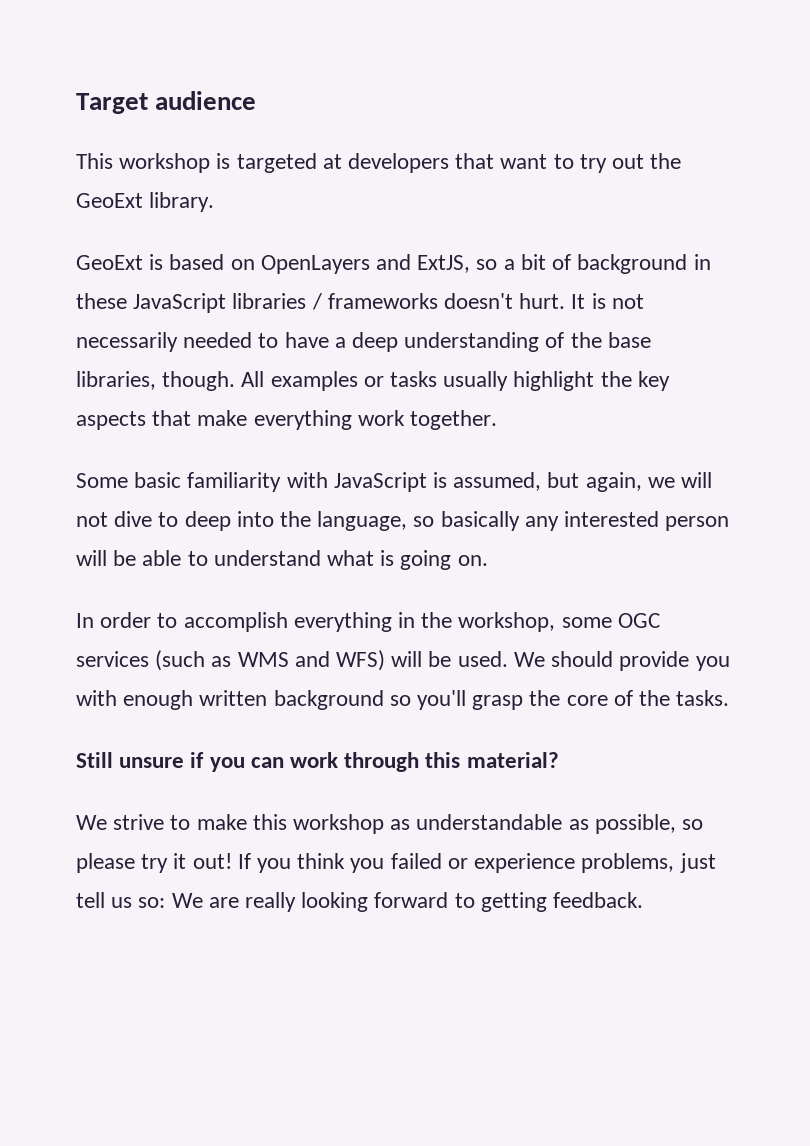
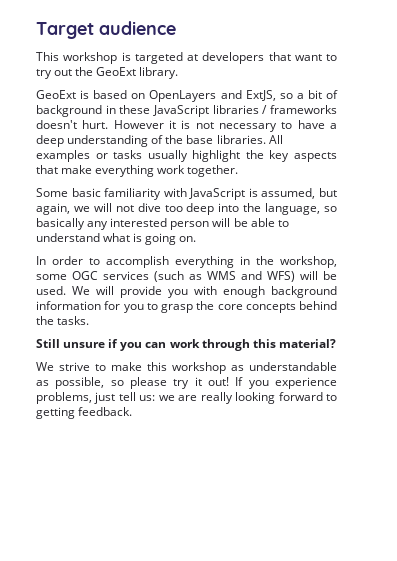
- It is not necessarily needed to have a deep understanding of the base libraries, though.
+ However it is not necessary to have a deep understanding of the base libraries.
- Some basic familiarity with JavaScript is assumed, but again, we will not dive to deep into the language, so basically any interested person will be able to understand what is going on.
+ Some basic familiarity with JavaScript is assumed, but again, we will not dive too deep into the language, so basically any interested person will be able to understand what is going on.
- We should provide you with enough written background so you'll grasp the core of the tasks.
+ We will provide you with enough background information for you to grasp the core concepts behind the tasks.
- If you think you failed or experience problems, just tell us so: We are really looking forward to getting feedback.
+ If you experience problems, just tell us: we are really looking forward to getting feedback.

